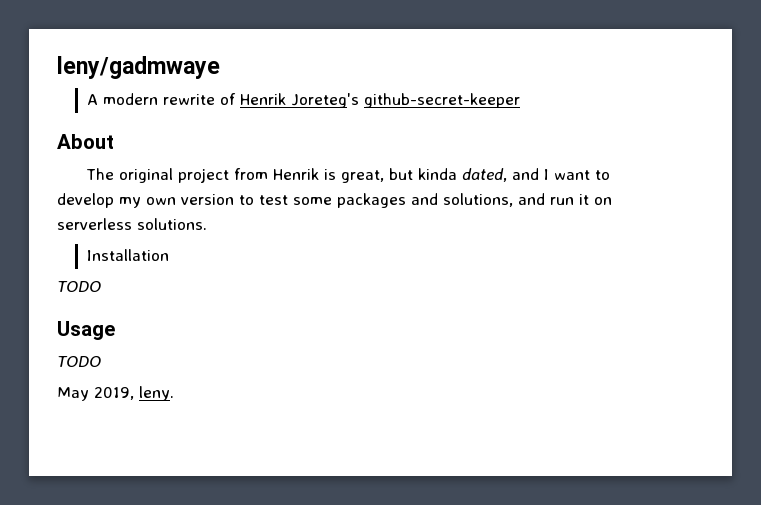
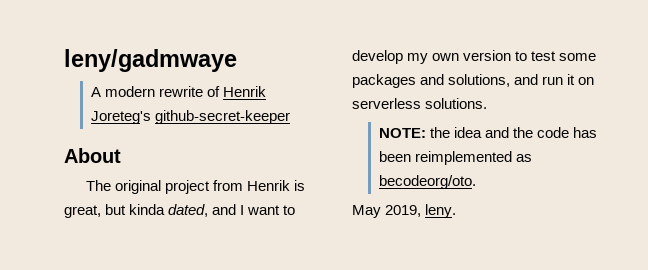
- Installation
- TODO
- Usage
- TODO
+ NOTE: the idea and the code has been reimplemented as becodeorg/oto.

